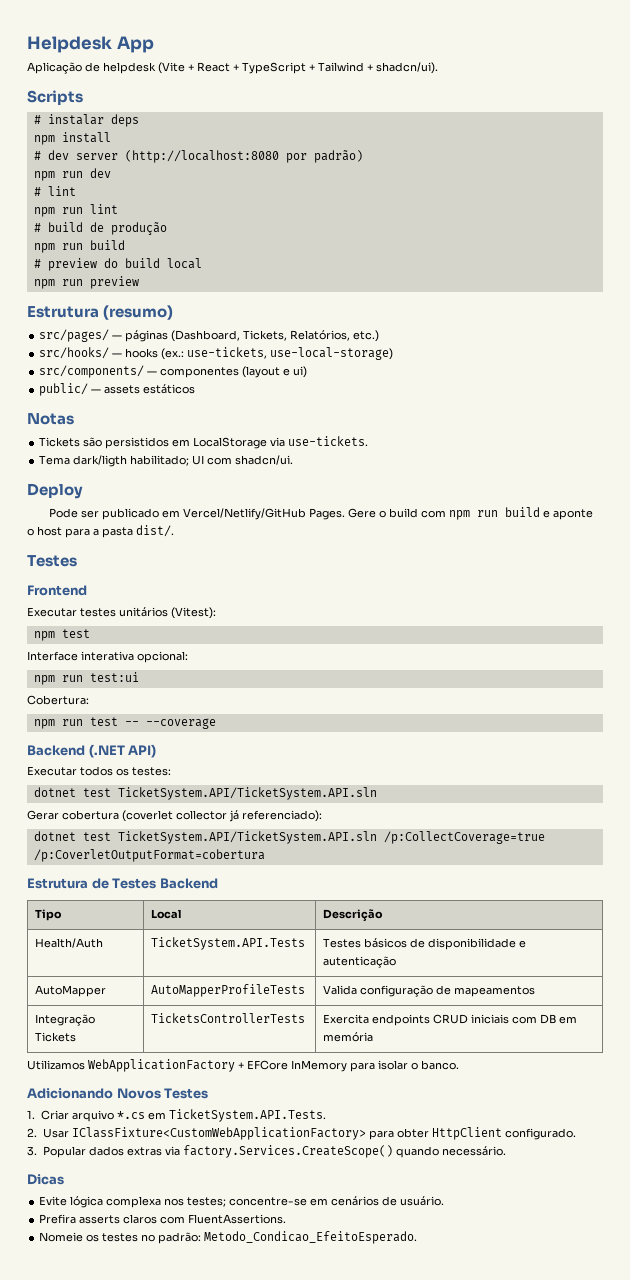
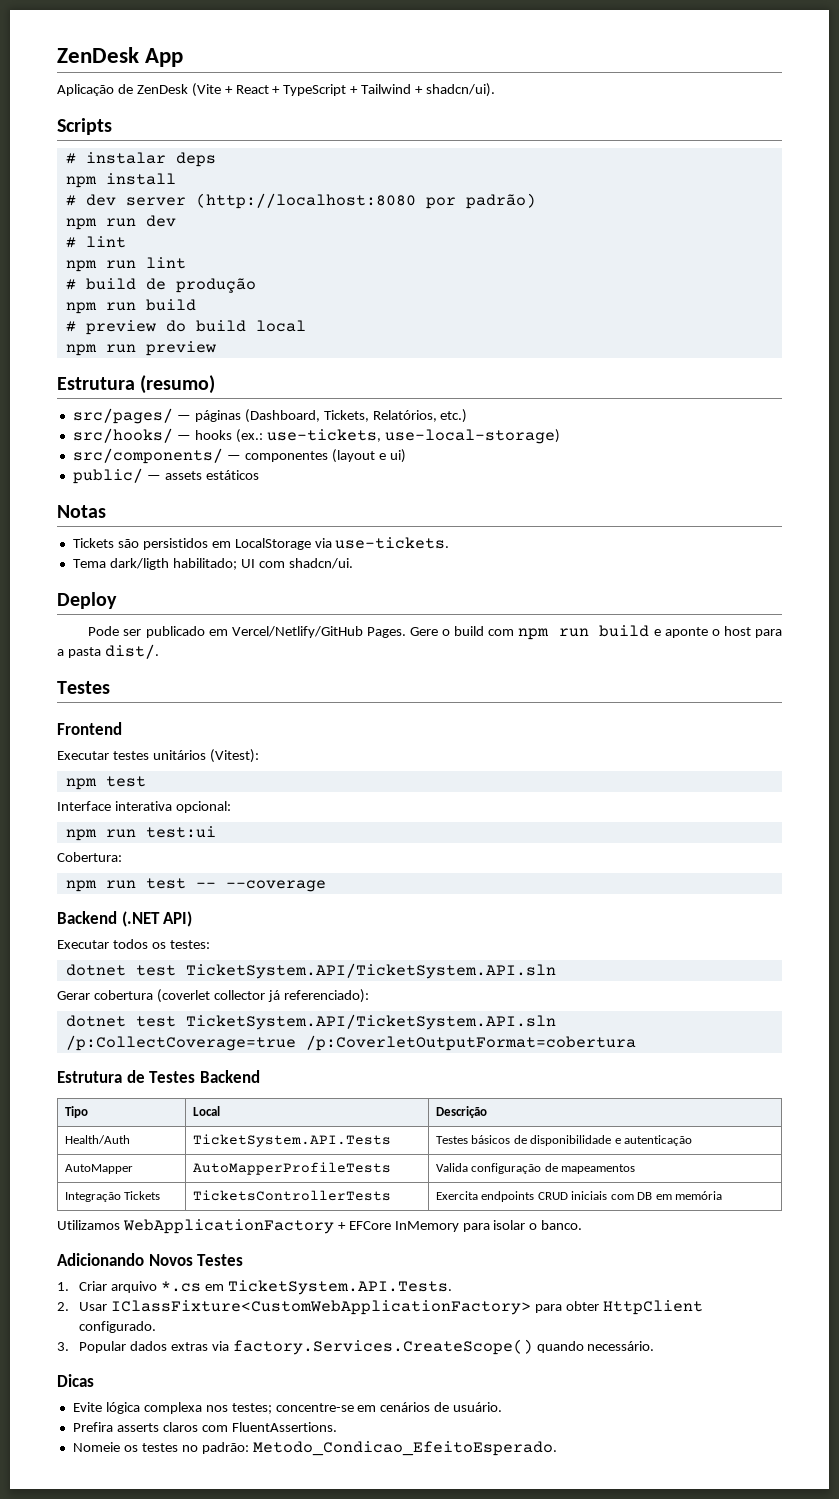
- Helpdesk App
+ ZenDesk App
- Aplicação de helpdesk (Vite + React + TypeScript + Tailwind + shadcn/ui).
+ Aplicação de ZenDesk (Vite + React + TypeScript + Tailwind + shadcn/ui).

